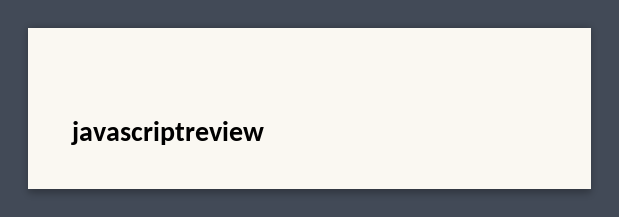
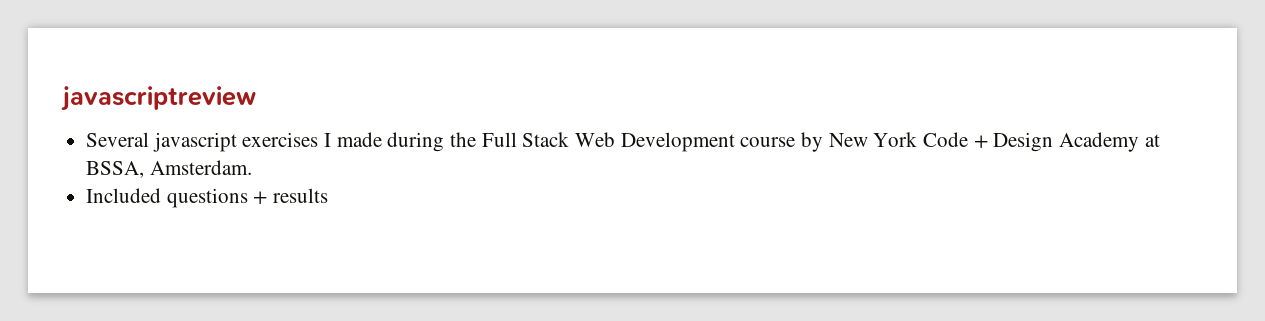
+ Several javascript exercises I made during the Full Stack Web Development course by New York Code + Design Academy at BSSA, Amsterdam.
+ Included questions + results

